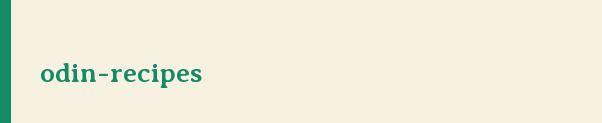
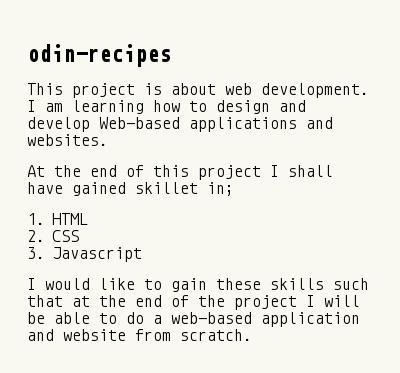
+ This project is about web development. I am learning how to design and develop Web-based applications and websites.
+ At the end of this project I shall have gained skillet in;
+ 1. HTML
+ 2. CSS
+ 3. Javascript
+ I would like to gain these skills such that at the end of the project I will be able to do a web-based application and website from scratch.

